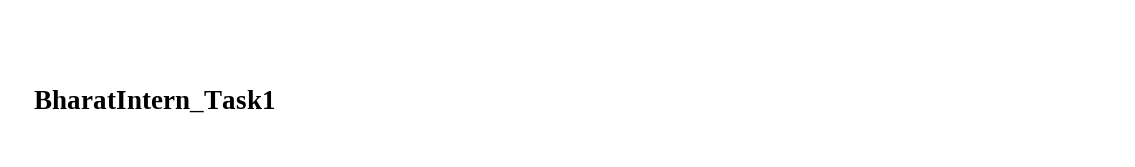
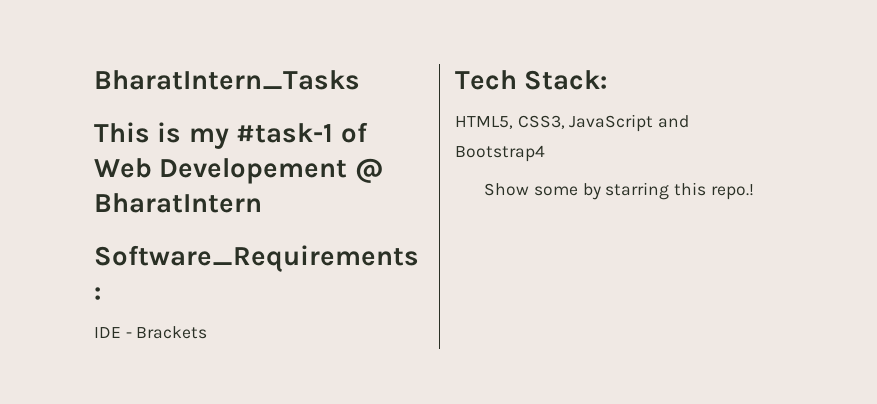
- BharatIntern_Task1
+ BharatIntern_Tasks
+ This is my #task-1 of Web Developement @ BharatIntern
+ Software_Requirements :
+ IDE - Brackets
+ Tech Stack:
+ HTML5, CSS3, JavaScript and Bootstrap4
+ Show some by starring this repo.!

